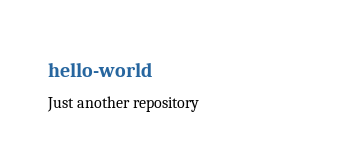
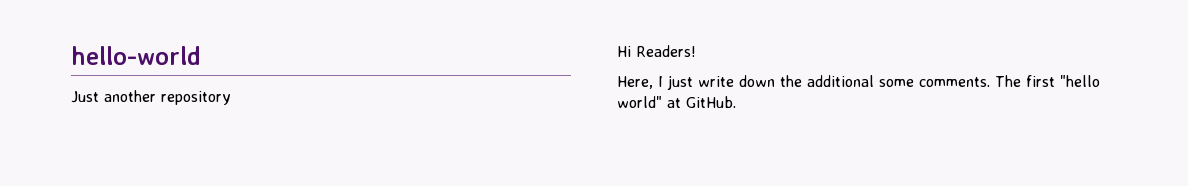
+ Hi Readers!
+ Here, I just write down the additional some comments. The first "hello world" at GitHub.

